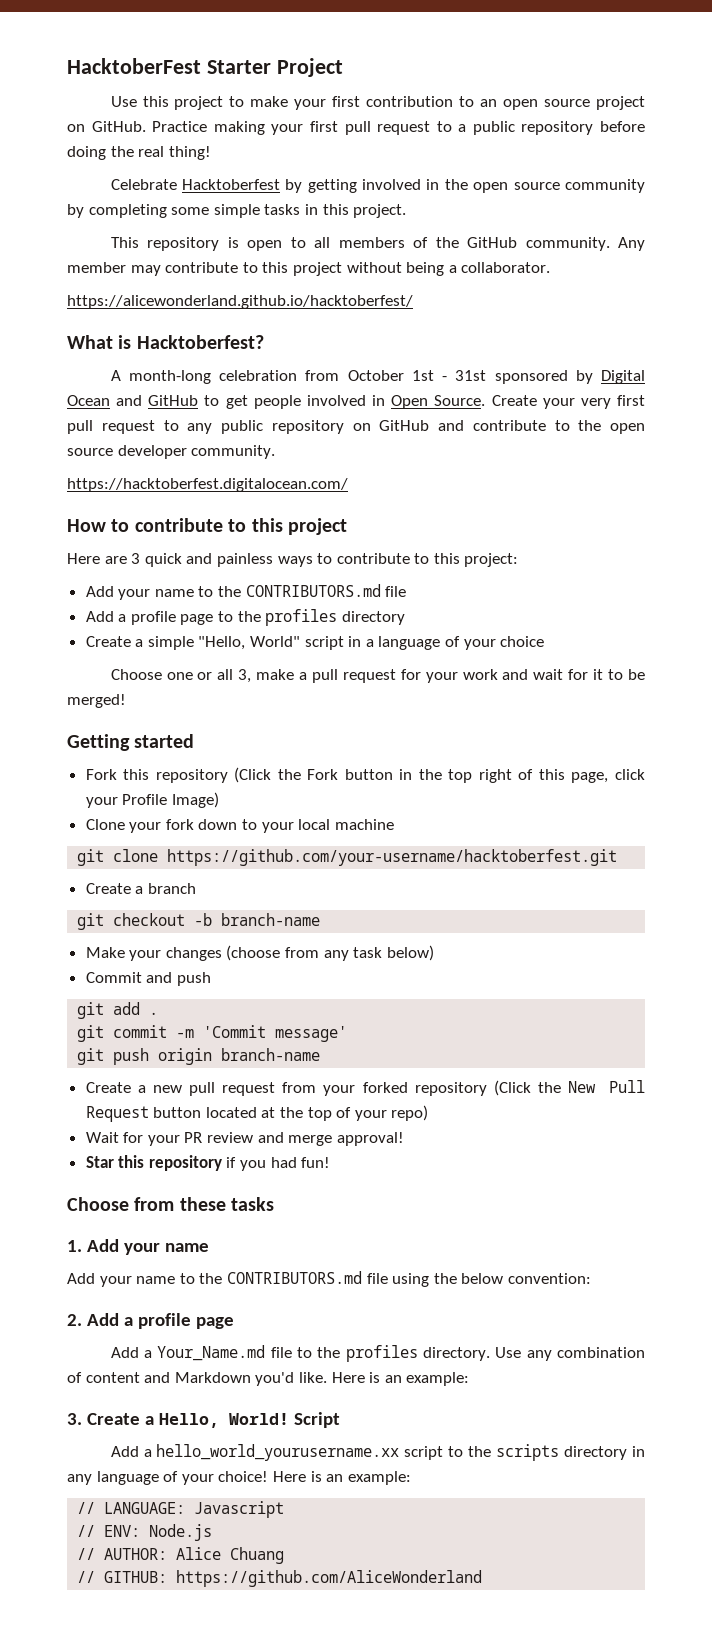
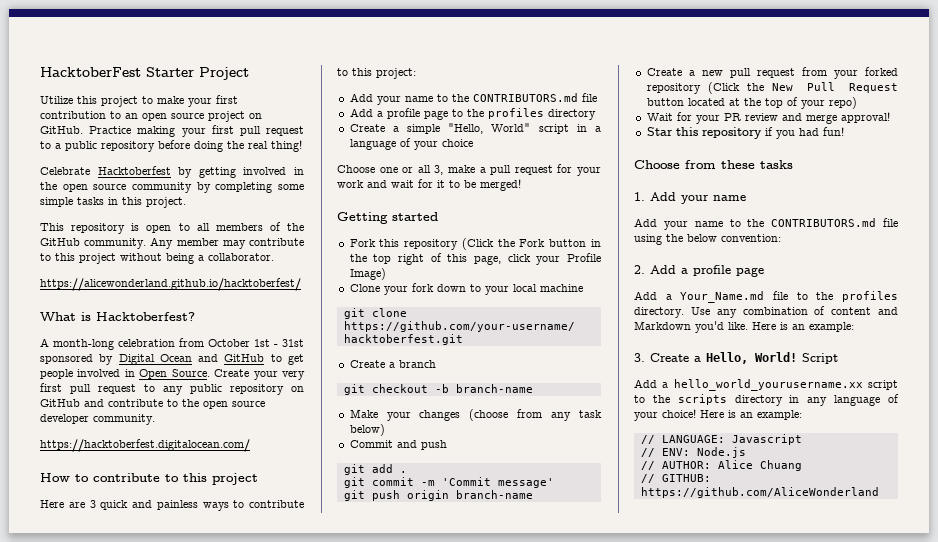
- Use this project to make your first contribution to an open source project on GitHub.
+ Utilize this project to make your first contribution to an open source project on GitHub.

